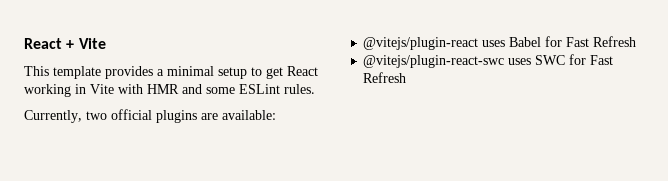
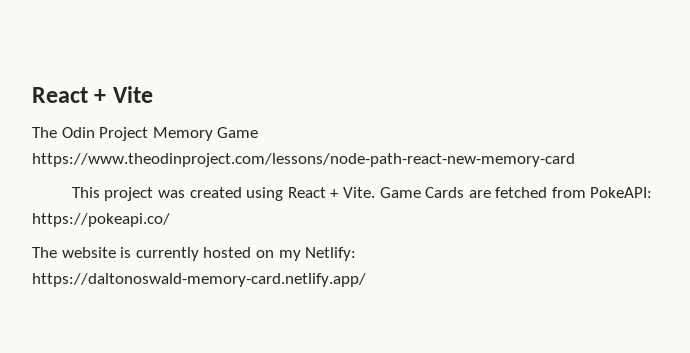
- This template provides a minimal setup to get React working in Vite with HMR and some ESLint rules.
- Currently, two official plugins are available:
- @vitejs/plugin-react uses Babel for Fast Refresh
- @vitejs/plugin-react-swc uses SWC for Fast Refresh
+ The Odin Project Memory Game https://www.theodinproject.com/lessons/node-path-react-new-memory-card
+ This project was created using React + Vite. Game Cards are fetched from PokeAPI: https://pokeapi.co/
+ The website is currently hosted on my Netlify: https://daltonoswald-memory-card.netlify.app/

